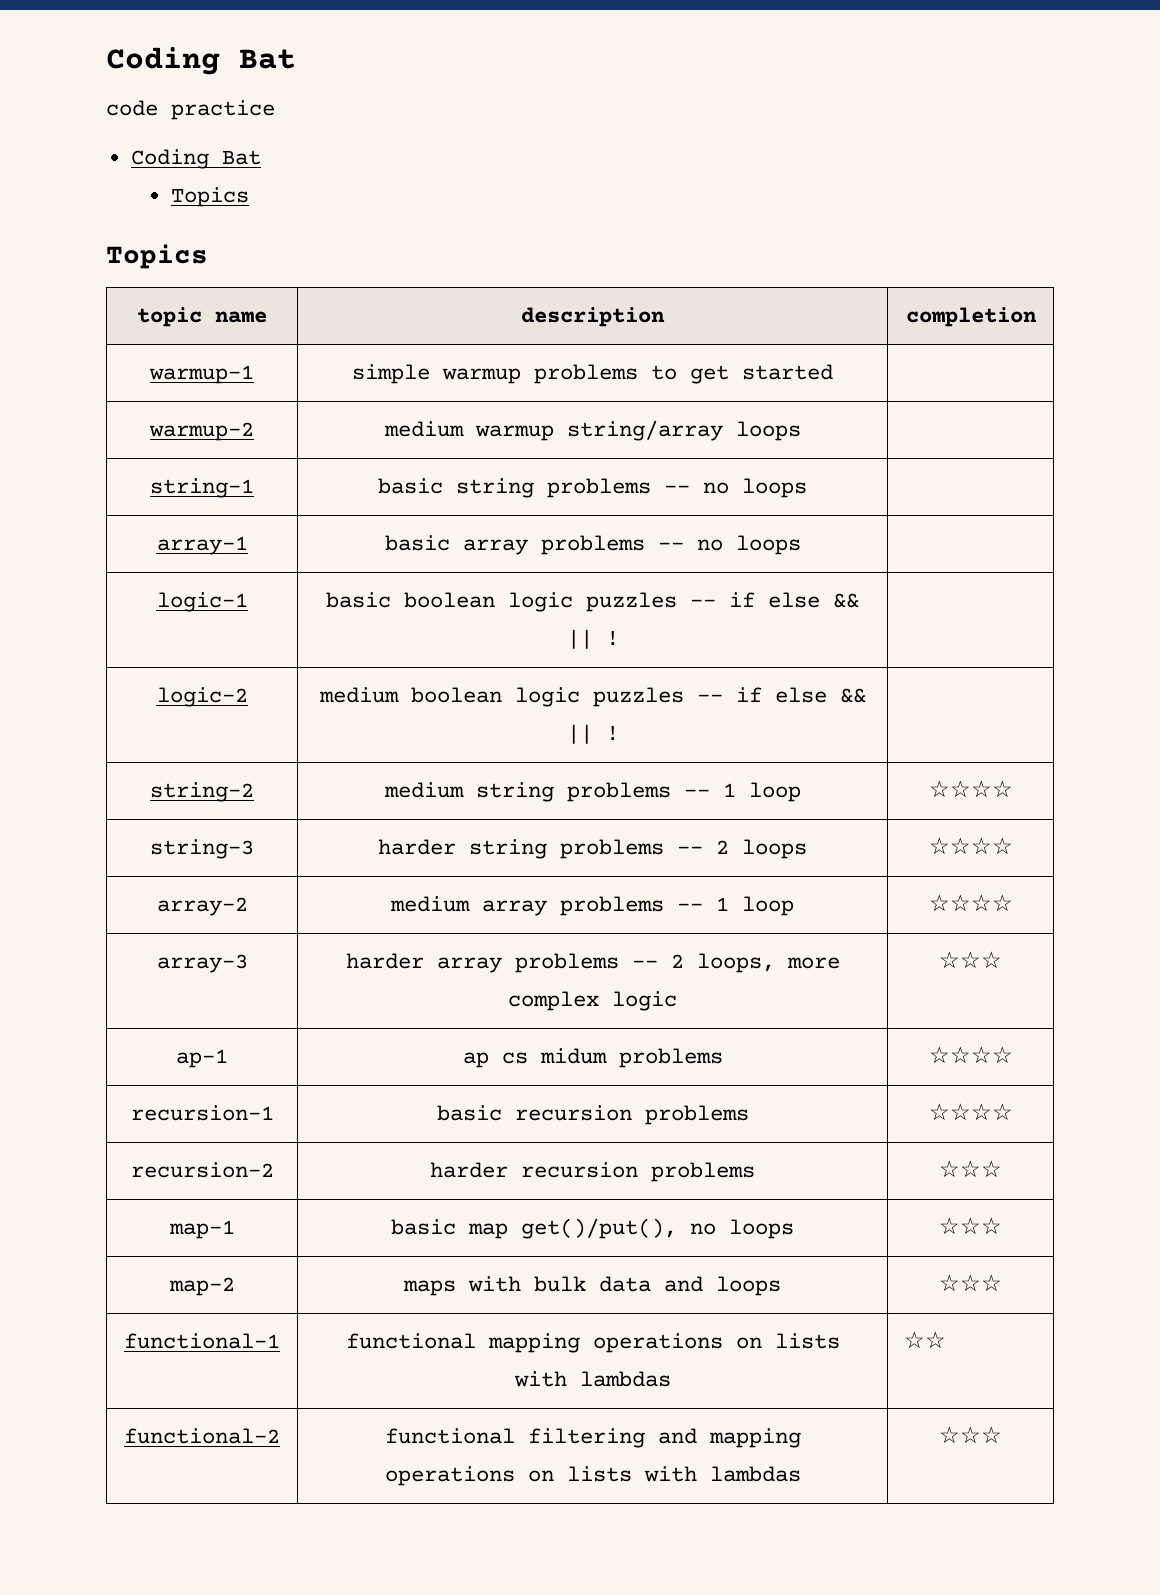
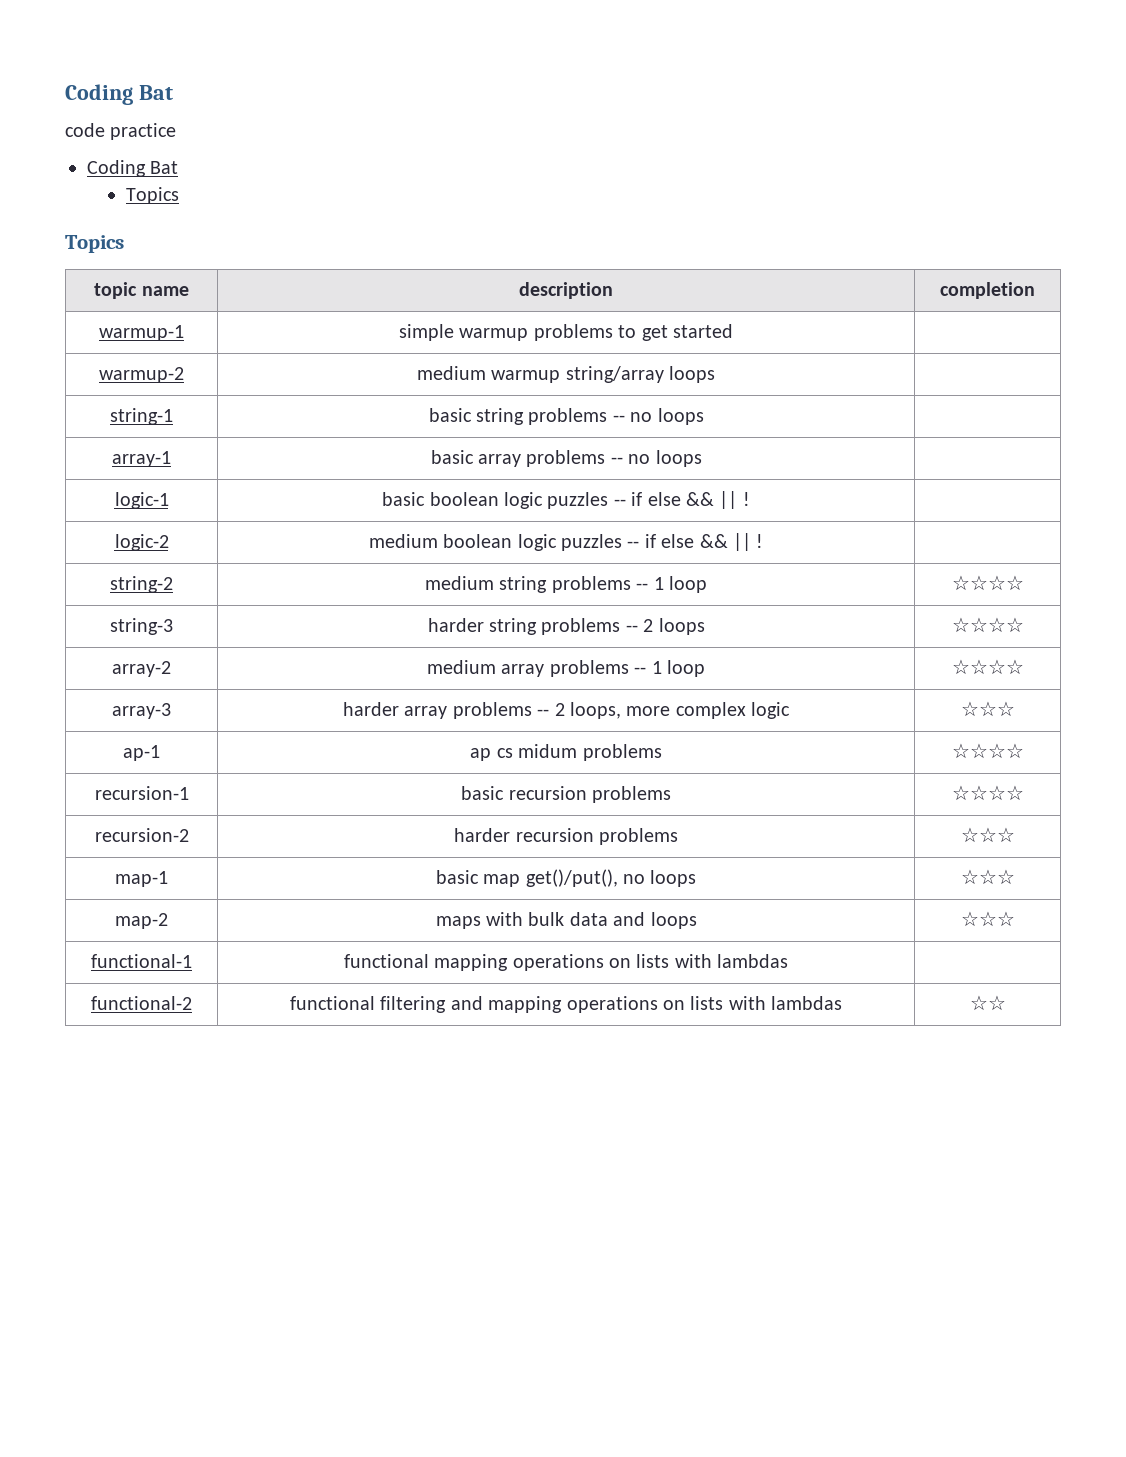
- functional-1 | functional mapping operations on lists with lambdas | ☆☆
+ functional-1 | functional mapping operations on lists with lambdas |
- functional-2 | functional filtering and mapping operations on lists with lambdas | ☆☆☆
+ functional-2 | functional filtering and mapping operations on lists with lambdas | ☆☆

